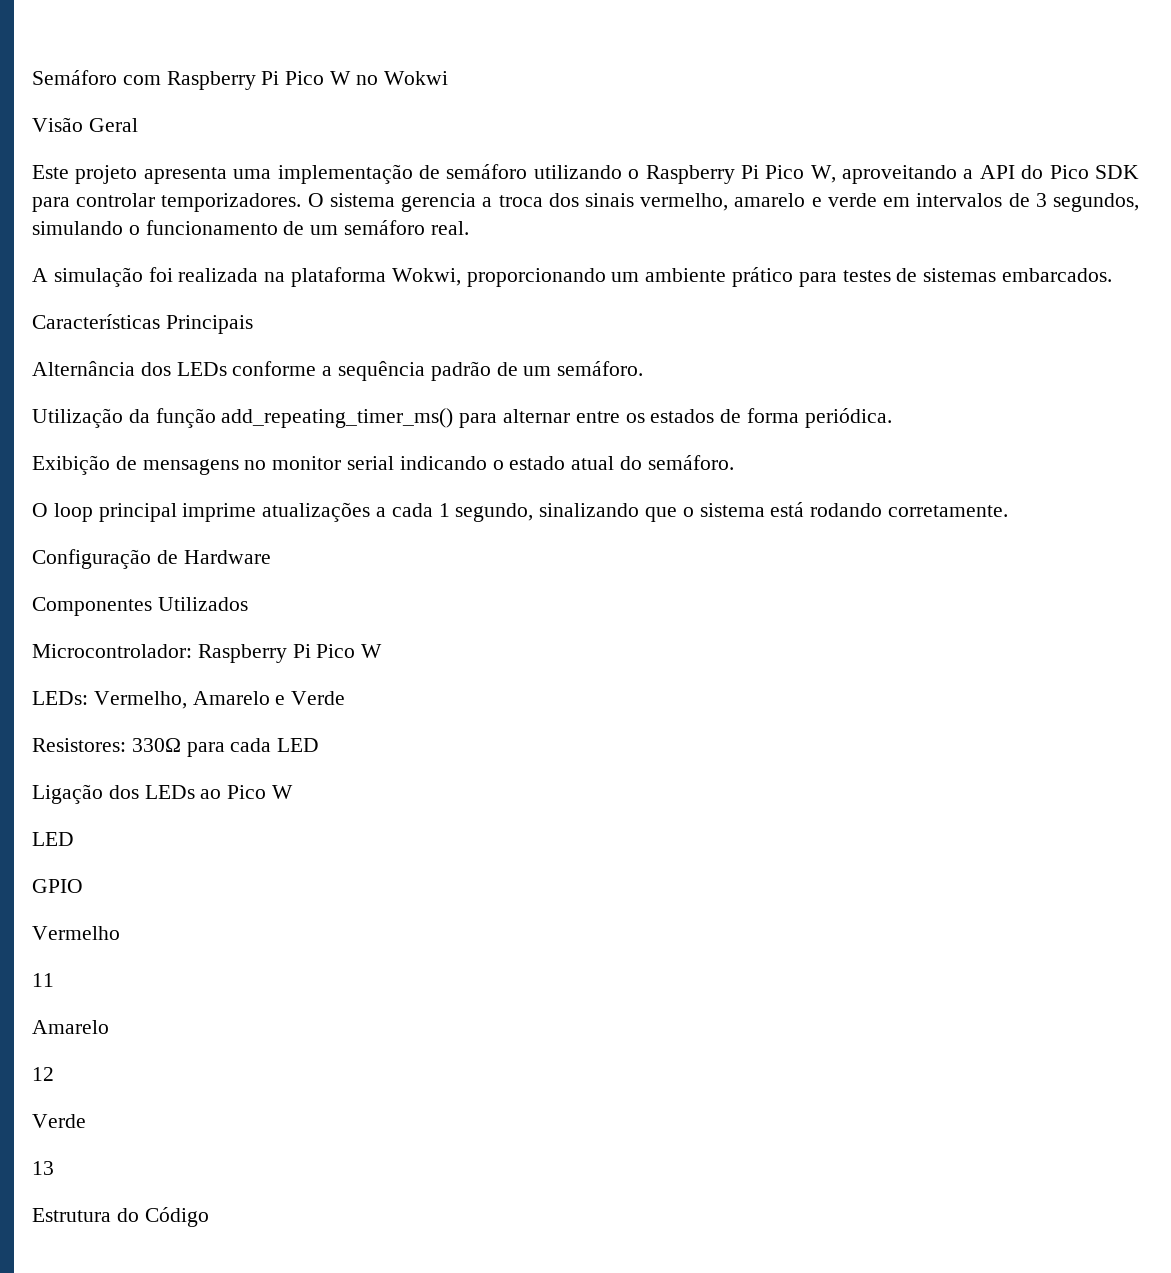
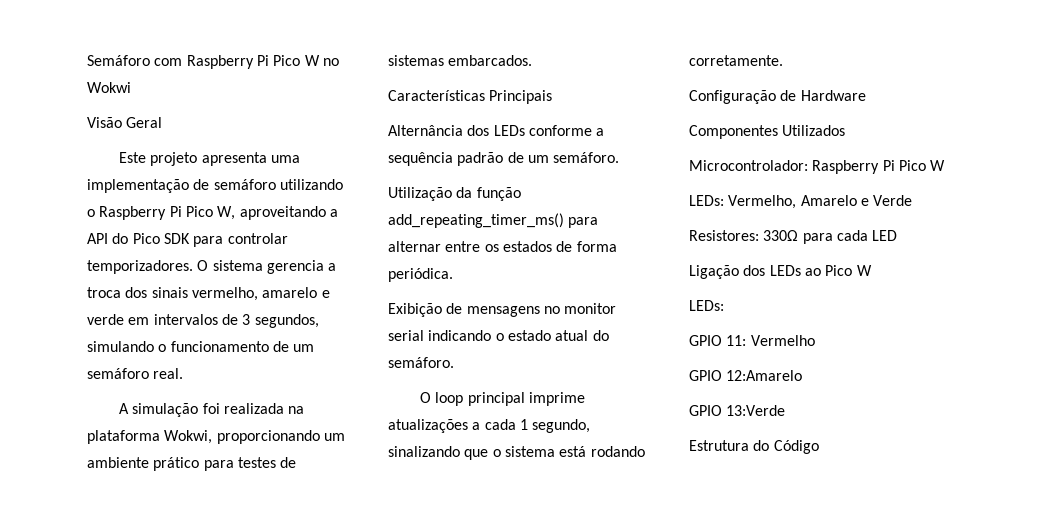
  Ligação dos LEDs ao Pico W
- LED
- GPIO
- Vermelho
+ LEDs:
+ GPIO 11: Vermelho
- 11
- Amarelo
- 12
- Verde
- 13
+ GPIO 12:Amarelo
+ GPIO 13:Verde

